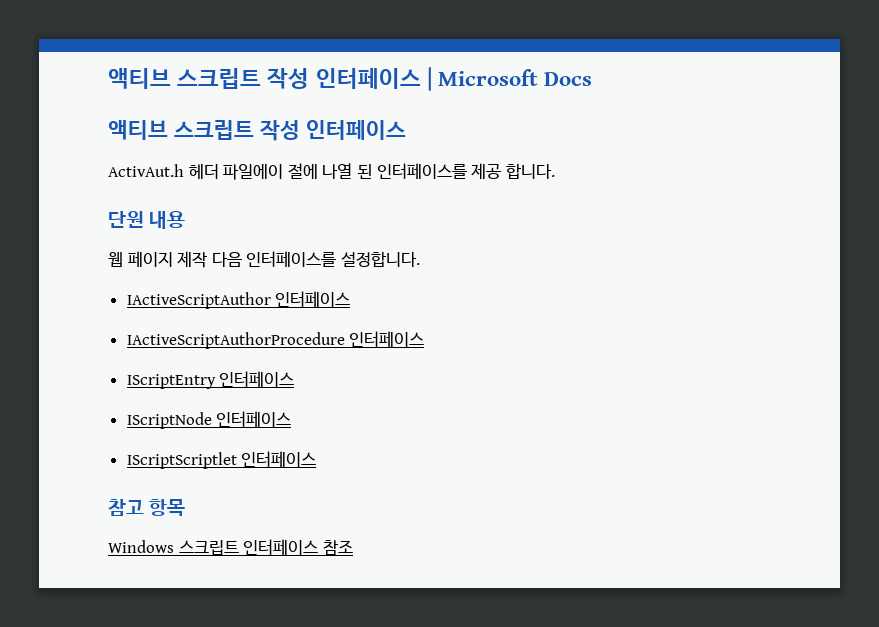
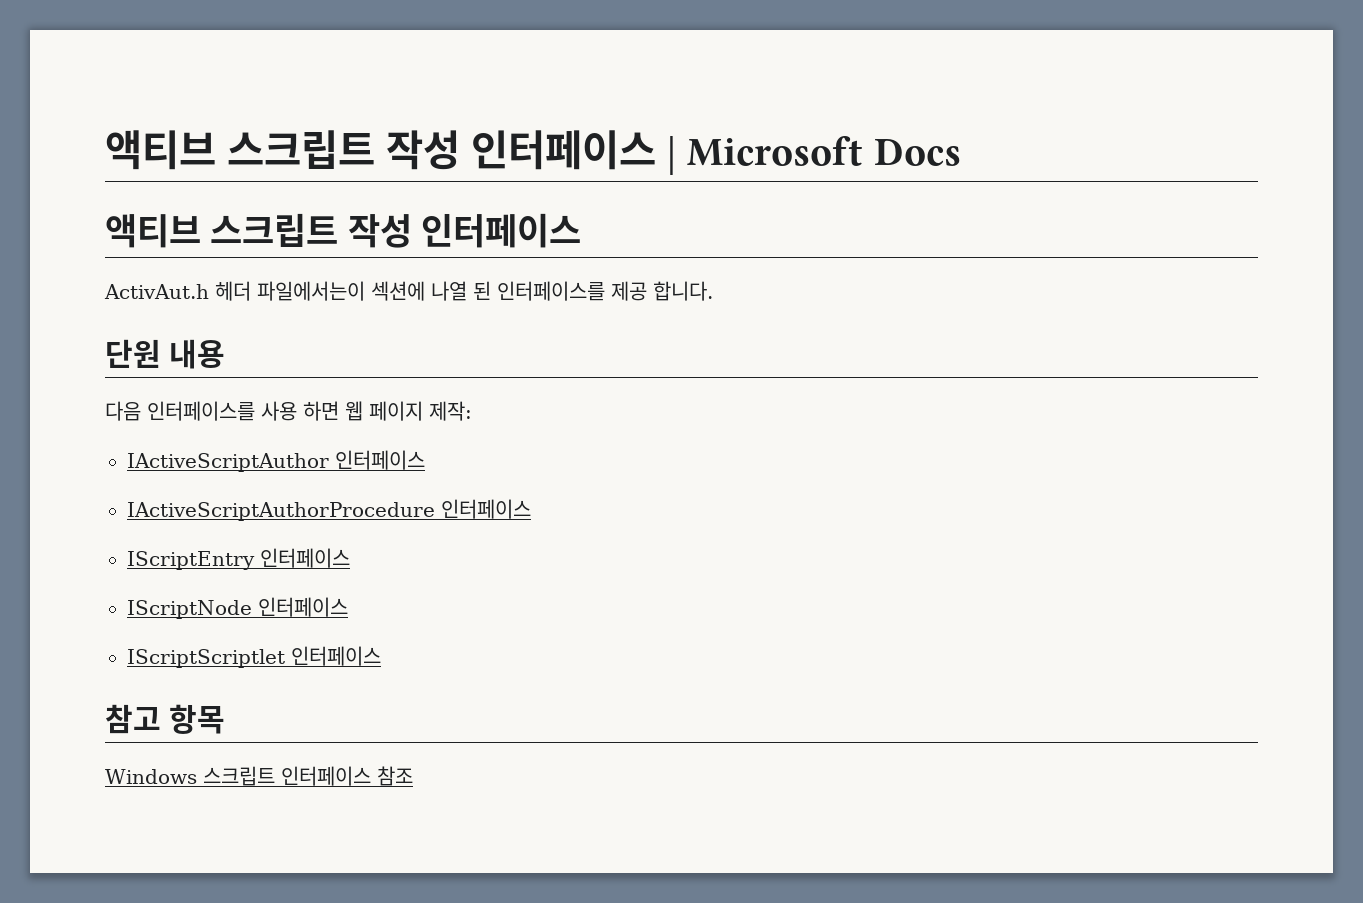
- ActivAut.h 헤더 파일에이 절에 나열 된 인터페이스를 제공 합니다.
+ ActivAut.h 헤더 파일에서는이 섹션에 나열 된 인터페이스를 제공 합니다.
- 웹 페이지 제작 다음 인터페이스를 설정합니다.
+ 다음 인터페이스를 사용 하면 웹 페이지 제작:

